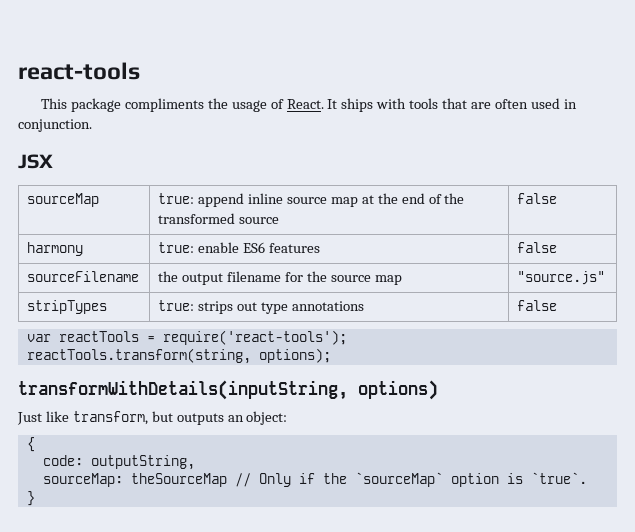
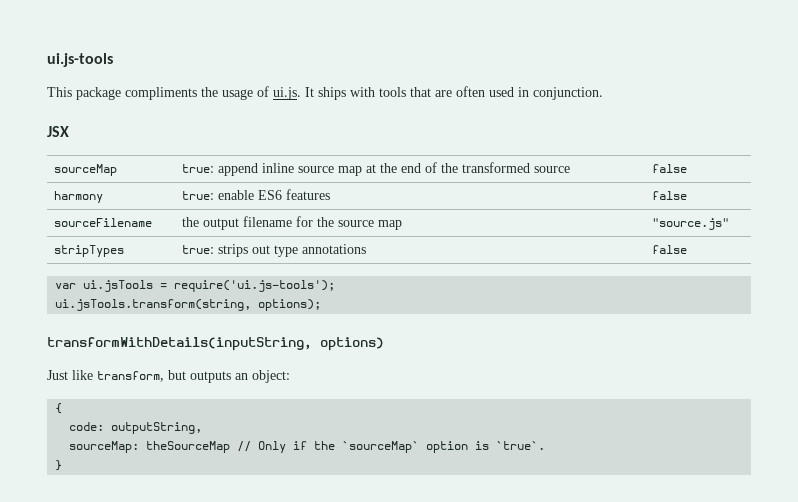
- react-tools
+ ui.js-tools
- This package compliments the usage of React. It ships with tools that are often used in conjunction.
+ This package compliments the usage of ui.js. It ships with tools that are often used in conjunction.
- var reactTools = require('react-tools');
- reactTools.transform(string, options);
+ var ui.jsTools = require('ui.js-tools');
+ ui.jsTools.transform(string, options);

